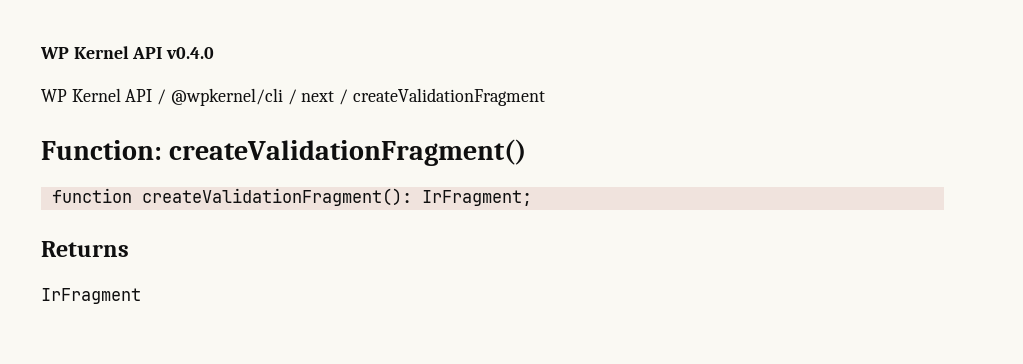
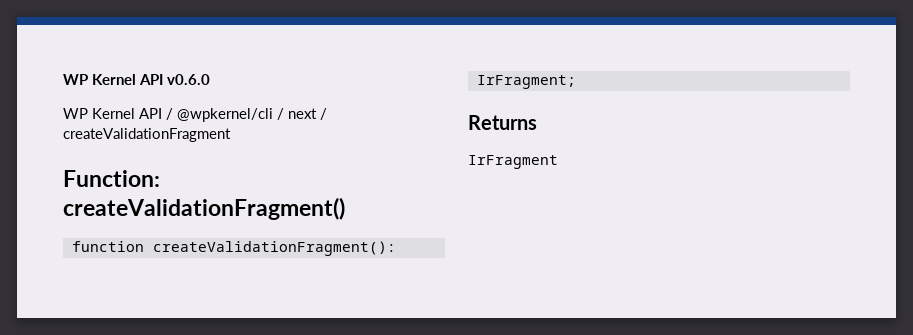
- WP Kernel API v0.4.0
+ WP Kernel API v0.6.0

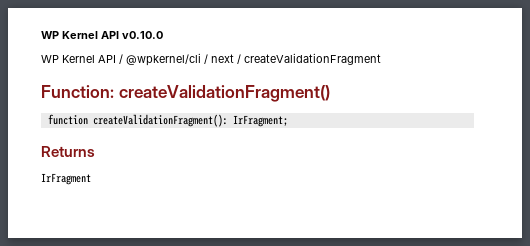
- WP Kernel API v0.6.0
+ WP Kernel API v0.10.0

